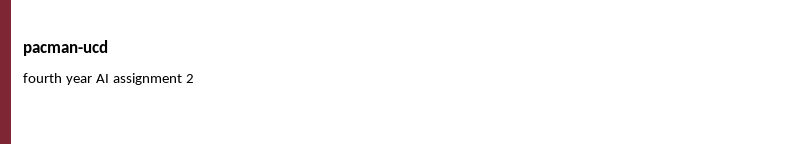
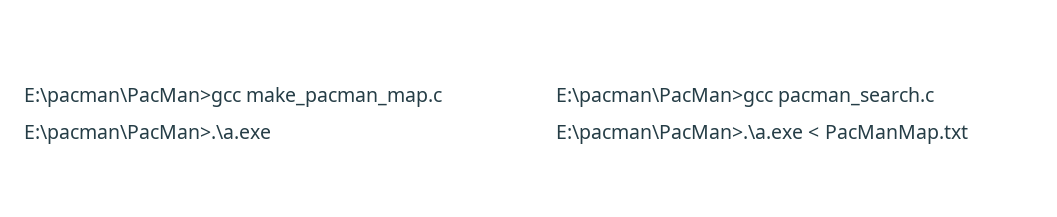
- pacman-ucd
- fourth year AI assignment 2
+ E:\pacman\PacMan>gcc make_pacman_map.c
+ E:\pacman\PacMan>.\a.exe
+ E:\pacman\PacMan>gcc pacman_search.c
+ E:\pacman\PacMan>.\a.exe < PacManMap.txt

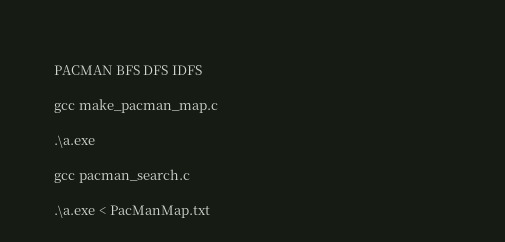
- E:\pacman\PacMan>gcc make_pacman_map.c
- E:\pacman\PacMan>.\a.exe
- E:\pacman\PacMan>gcc pacman_search.c
+ PACMAN BFS DFS IDFS
+ gcc make_pacman_map.c
+ .\a.exe
+ gcc pacman_search.c
- E:\pacman\PacMan>.\a.exe < PacManMap.txt
+ .\a.exe < PacManMap.txt

